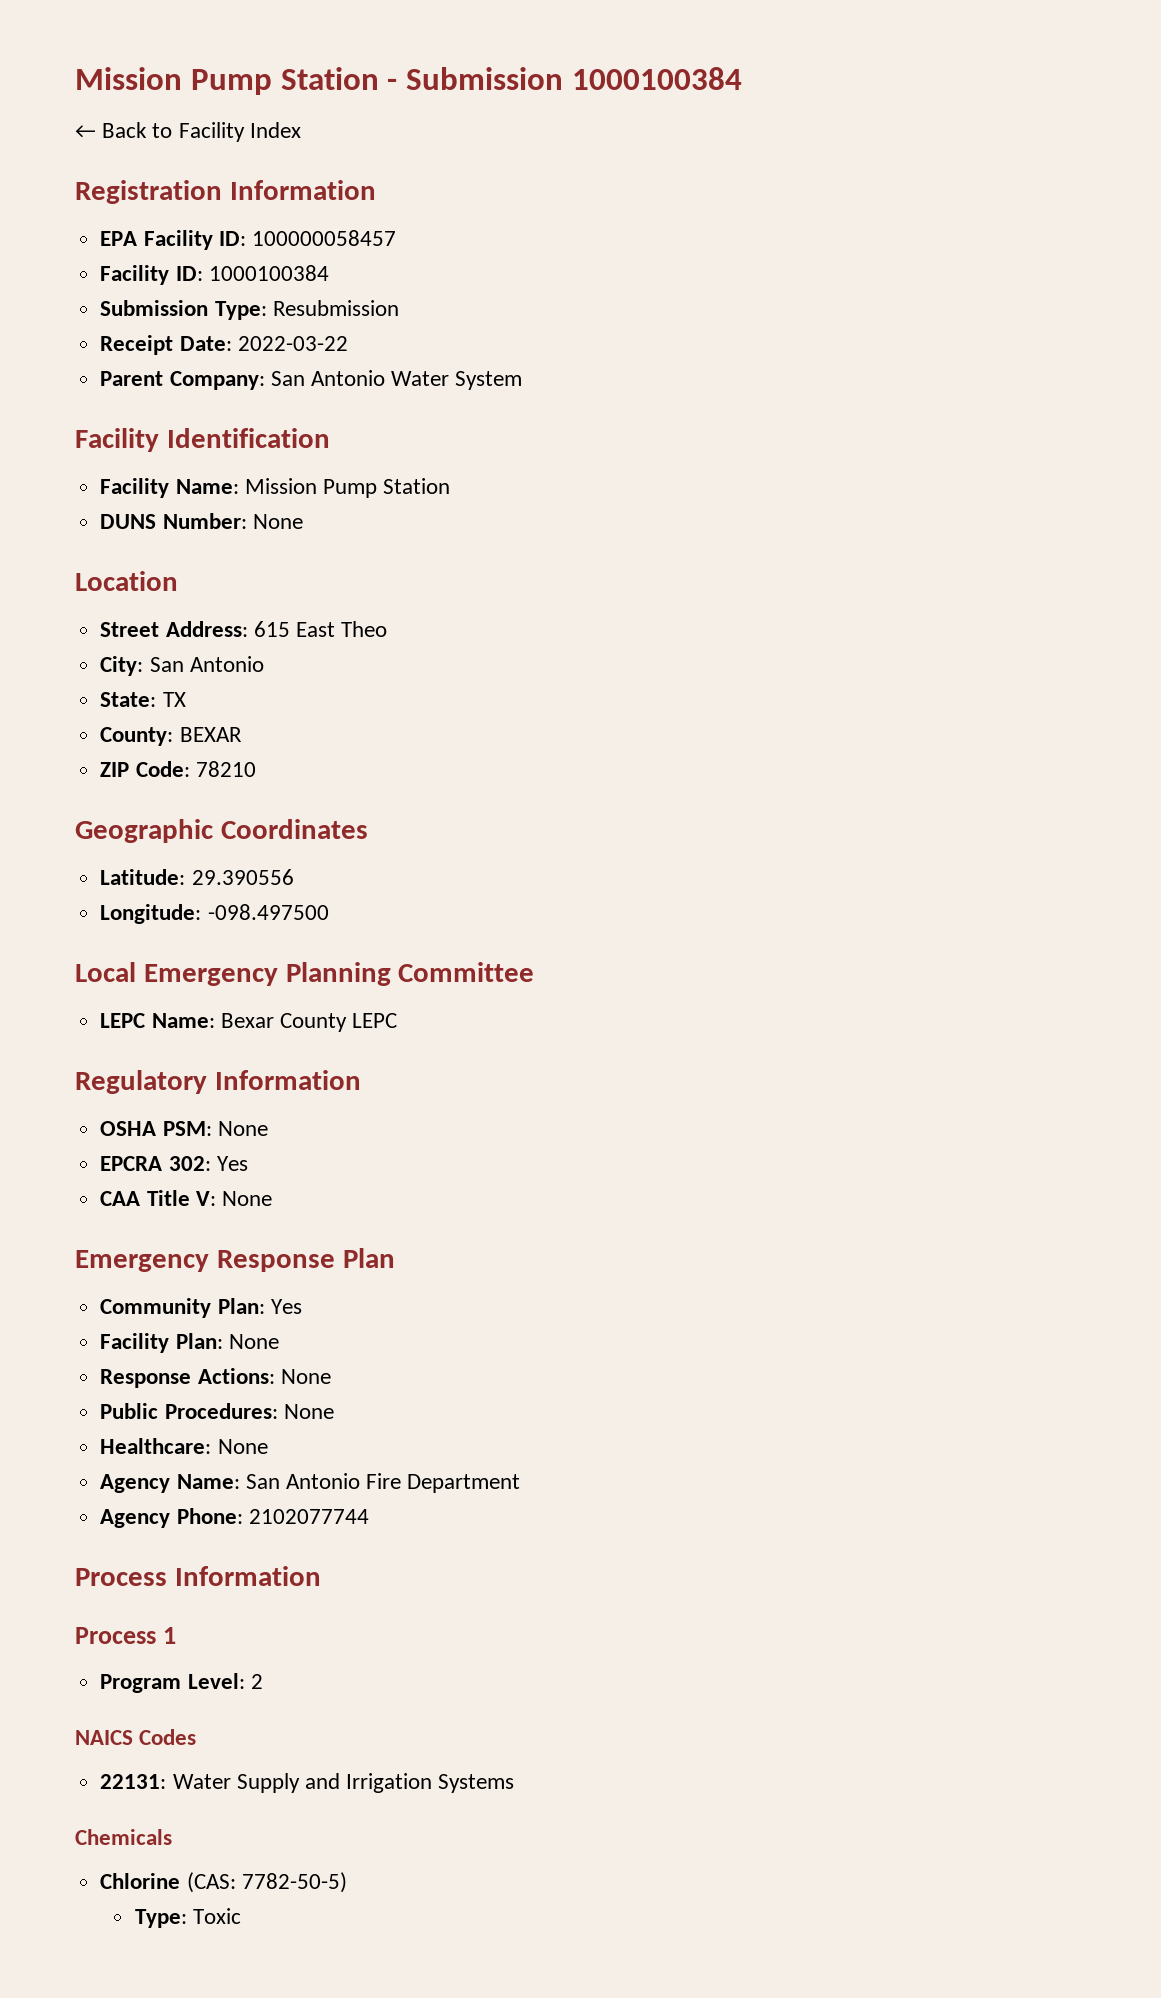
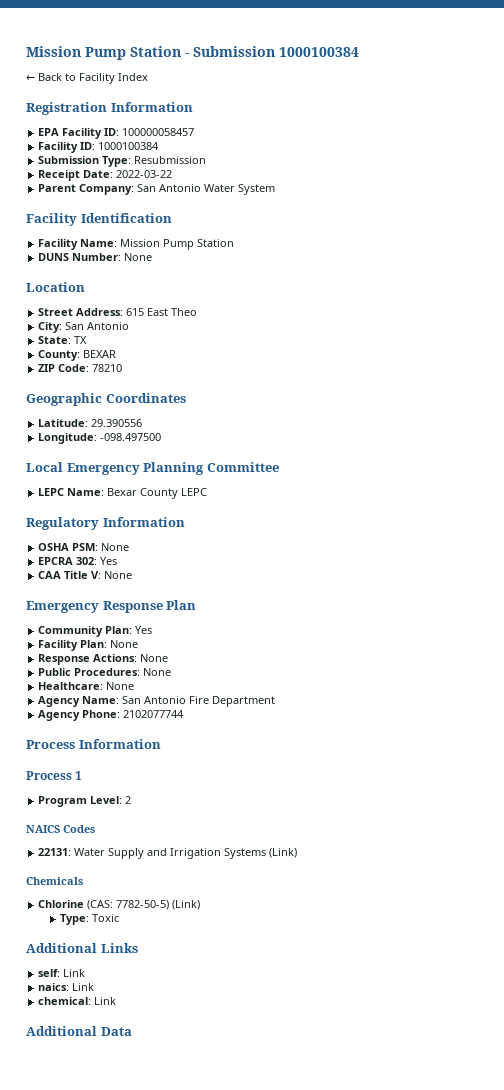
- 22131: Water Supply and Irrigation Systems
+ 22131: Water Supply and Irrigation Systems (Link)
- Chlorine (CAS: 7782-50-5)
+ Chlorine (CAS: 7782-50-5) (Link)
+ Additional Links
+ self: Link
+ naics: Link
+ chemical: Link
+ Additional Data

